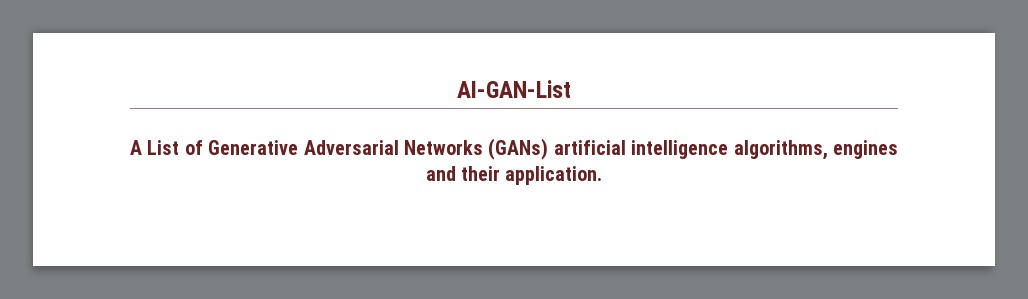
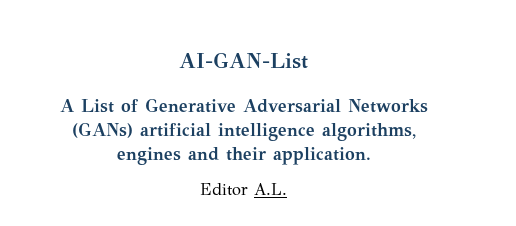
+ Editor A.L.

